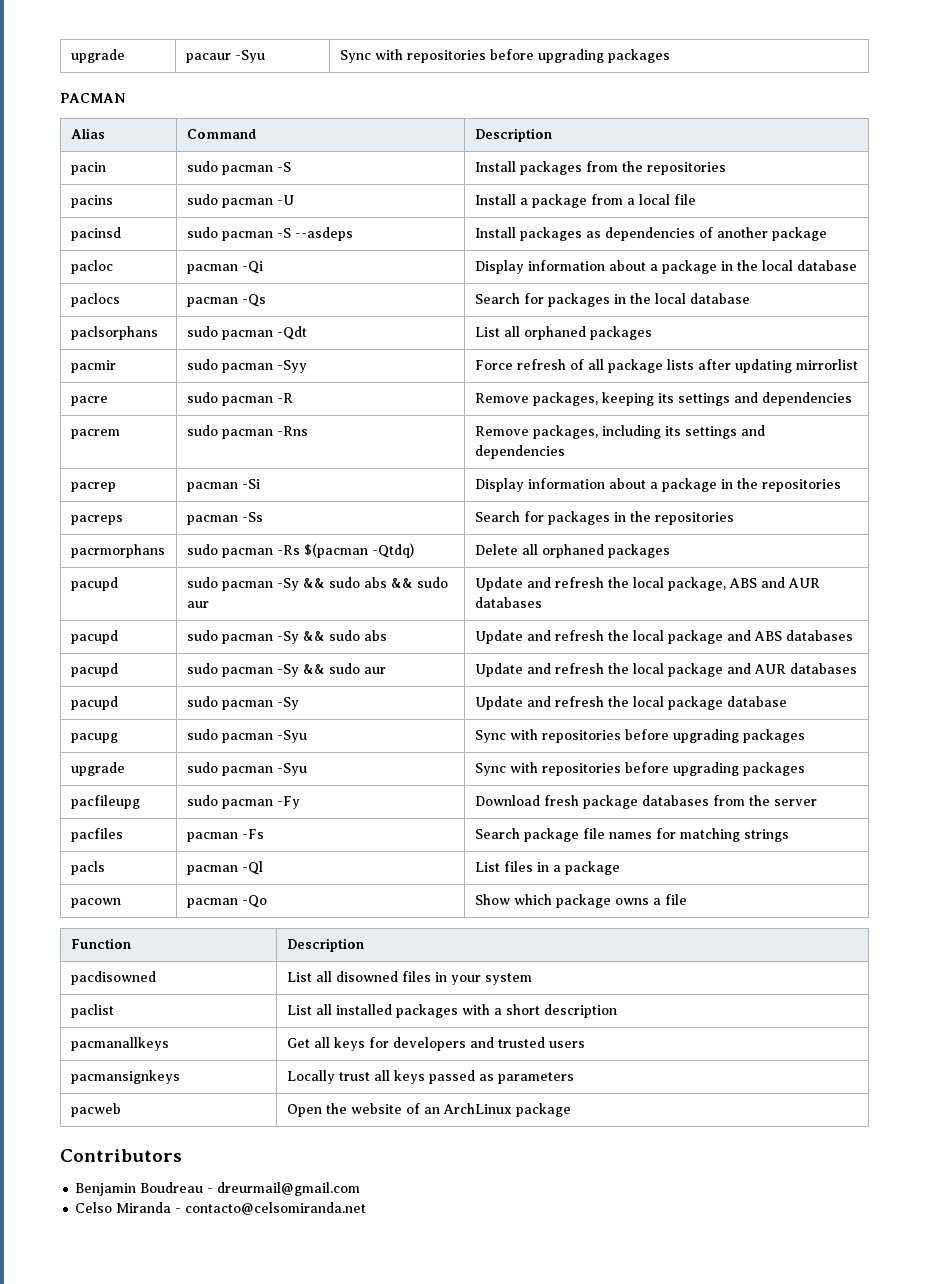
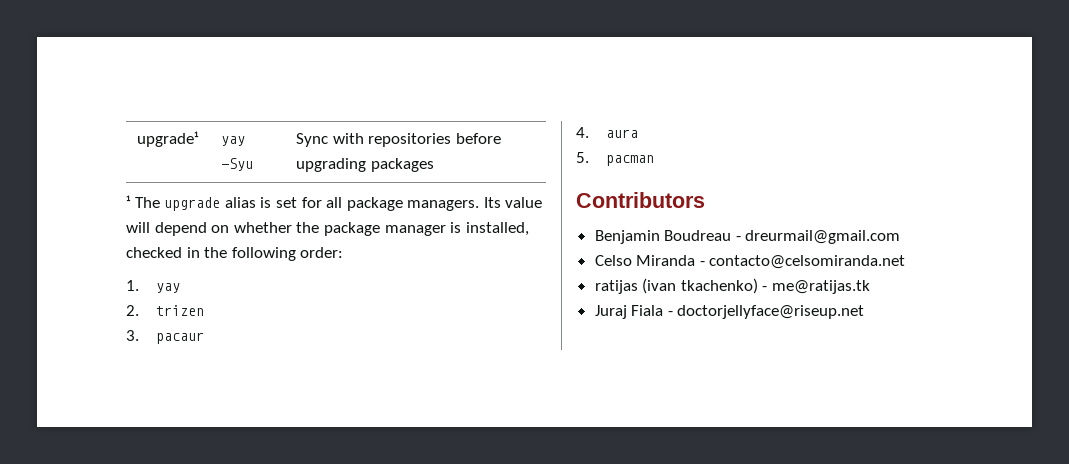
- upgrade | pacaur -Syu | Sync with repositories before upgrading packages
- PACMAN
- Alias | Command | Description
- pacin | sudo pacman -S | Install packages from the repositories
- pacins | sudo pacman -U | Install a package from a local file
- pacinsd | sudo pacman -S --asdeps | Install packages as dependencies of another package
- pacloc | pacman -Qi | Display information about a package in the local database
- paclocs | pacman -Qs | Search for packages in the local database
- paclsorphans | sudo pacman -Qdt | List all orphaned packages
- pacmir | sudo pacman -Syy | Force refresh of all package lists after updating mirrorlist
- pacre | sudo pacman -R | Remove packages, keeping its settings and dependencies
- pacrem | sudo pacman -Rns | Remove packages, including its settings and dependencies
- pacrep | pacman -Si | Display information about a package in the repositories
- pacreps | pacman -Ss | Search for packages in the repositories
- pacrmorphans | sudo pacman -Rs $(pacman -Qtdq) | Delete all orphaned packages
- pacupd | sudo pacman -Sy && sudo abs && sudo aur | Update and refresh the local package, ABS and AUR databases
- pacupd | sudo pacman -Sy && sudo abs | Update and refresh the local package and ABS databases
- pacupd | sudo pacman -Sy && sudo aur | Update and refresh the local package and AUR databases
- pacupd | sudo pacman -Sy | Update and refresh the local package database
- pacupg | sudo pacman -Syu | Sync with repositories before upgrading packages
- upgrade | sudo pacman -Syu | Sync with repositories before upgrading packages
- pacfileupg | sudo pacman -Fy | Download fresh package databases from the server
- pacfiles | pacman -Fs | Search package file names for matching strings
- pacls | pacman -Ql | List files in a package
- pacown | pacman -Qo | Show which package owns a file
- Function | Description
- pacdisowned | List all disowned files in your system
- paclist | List all installed packages with a short description
- pacmanallkeys | Get all keys for developers and trusted users
- pacmansignkeys | Locally trust all keys passed as parameters
- pacweb | Open the website of an ArchLinux package
+ upgrade¹ | yay -Syu | Sync with repositories before upgrading packages
+ ¹ The upgrade alias is set for all package managers. Its value will depend on whether the package manager is installed, checked in the following order:
+ 1. yay
+ 2. trizen
+ 3. pacaur
+ 4. aura
+ 5. pacman
+ ratijas (ivan tkachenko) - me@ratijas.tk
+ Juraj Fiala - doctorjellyface@riseup.net

